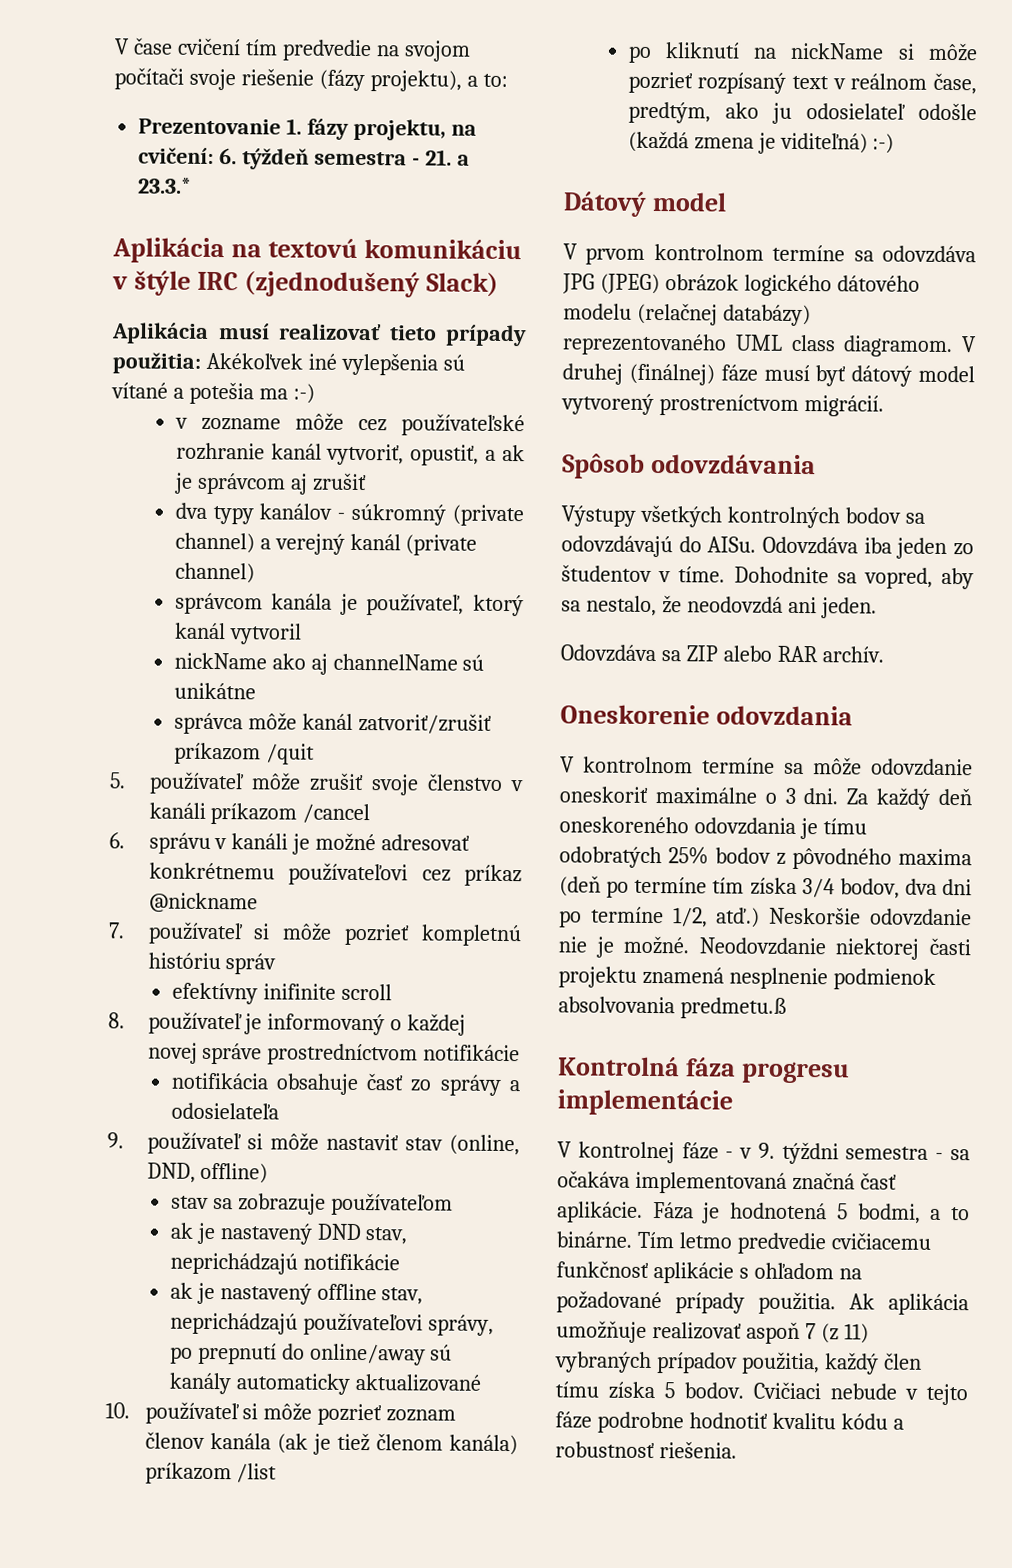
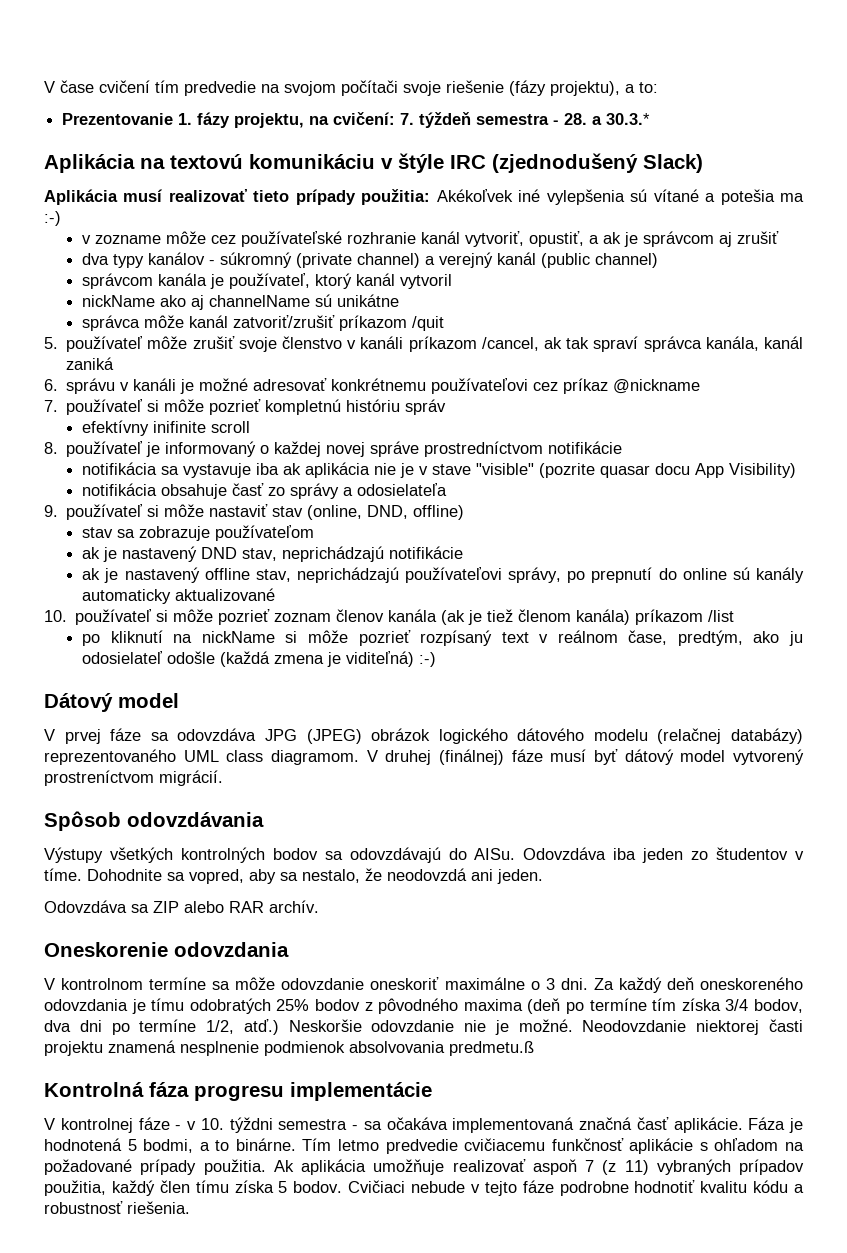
- Prezentovanie 1. fázy projektu, na cvičení: 6. týždeň semestra - 21. a 23.3.*
+ Prezentovanie 1. fázy projektu, na cvičení: 7. týždeň semestra - 28. a 30.3.*
- dva typy kanálov - súkromný (private channel) a verejný kanál (private channel)
+ dva typy kanálov - súkromný (private channel) a verejný kanál (public channel)
- 5. používateľ môže zrušiť svoje členstvo v kanáli príkazom /cancel
+ 5. používateľ môže zrušiť svoje členstvo v kanáli príkazom /cancel, ak tak spraví správca kanála, kanál zaniká
+ notifikácia sa vystavuje iba ak aplikácia nie je v stave "visible" (pozrite quasar docu App Visibility)
- ak je nastavený offline stav, neprichádzajú používateľovi správy, po prepnutí do online/away sú kanály automaticky aktualizované
+ ak je nastavený offline stav, neprichádzajú používateľovi správy, po prepnutí do online sú kanály automaticky aktualizované
- V prvom kontrolnom termíne sa odovzdáva JPG (JPEG) obrázok logického dátového modelu (relačnej databázy) reprezentovaného UML class diagramom.
+ V prvej fáze sa odovzdáva JPG (JPEG) obrázok logického dátového modelu (relačnej databázy) reprezentovaného UML class diagramom.
- V kontrolnej fáze - v 9. týždni semestra - sa očakáva implementovaná značná časť aplikácie.
+ V kontrolnej fáze - v 10. týždni semestra - sa očakáva implementovaná značná časť aplikácie.

